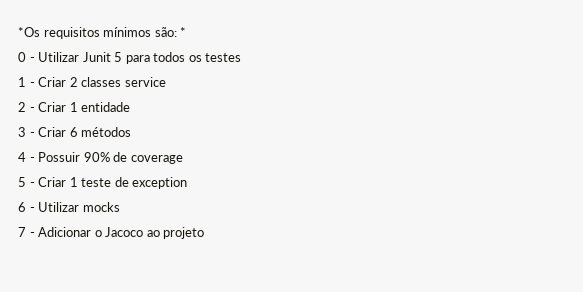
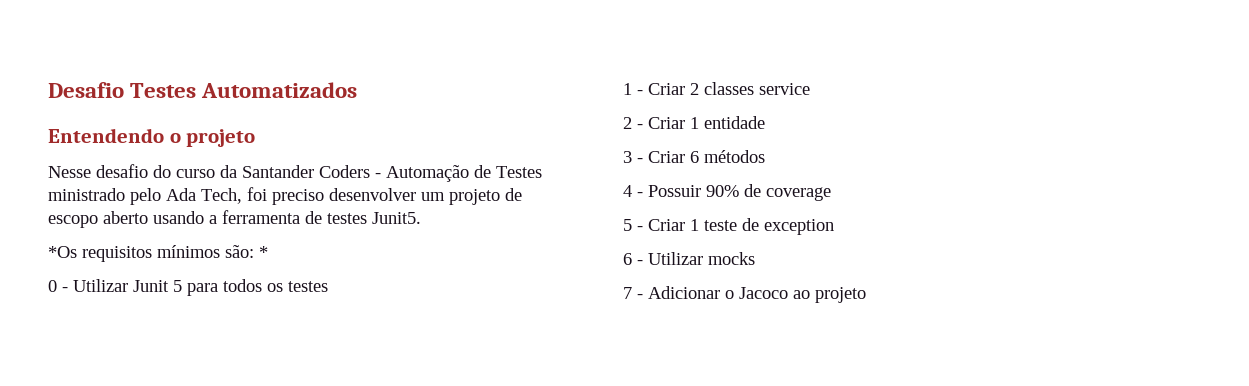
+ Desafio Testes Automatizados
+ Entendendo o projeto
+ Nesse desafio do curso da Santander Coders - Automação de Testes ministrado pelo Ada Tech, foi preciso desenvolver um projeto de escopo aberto usando a ferramenta de testes Junit5.

